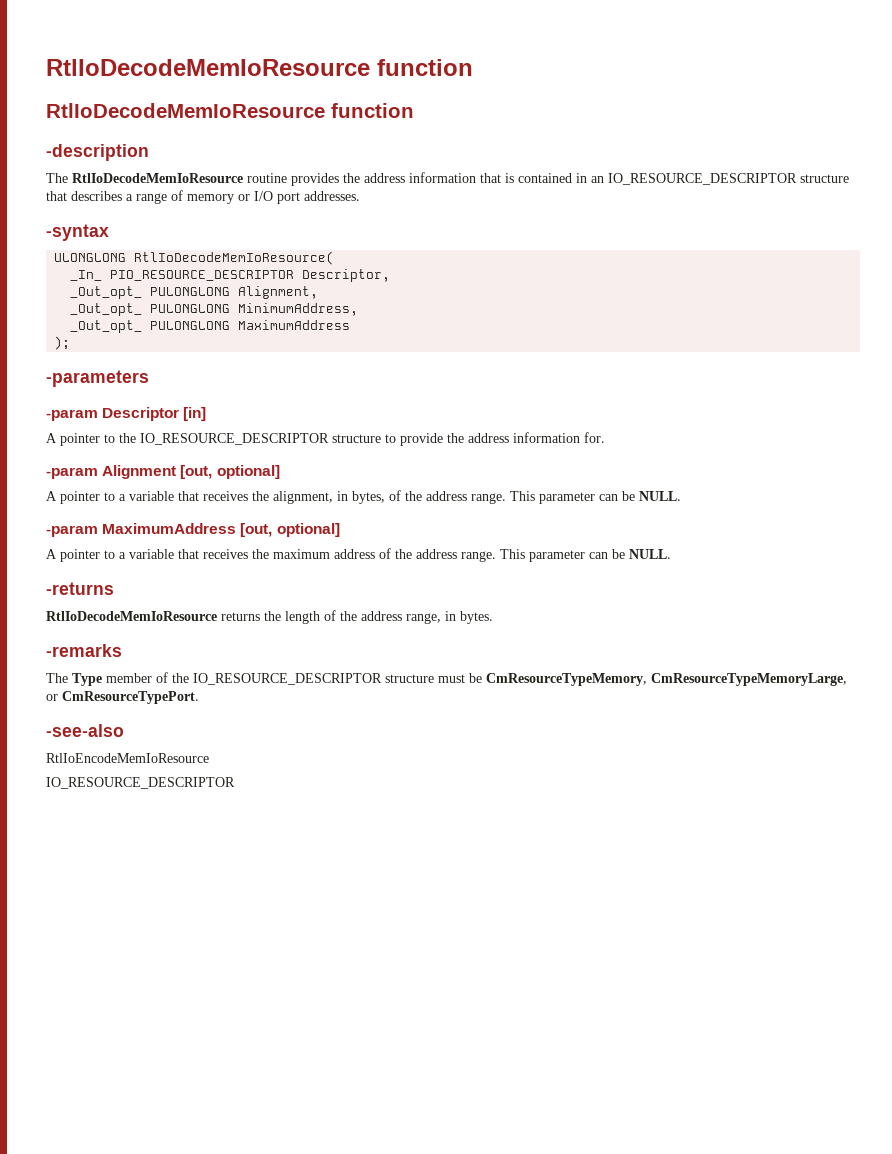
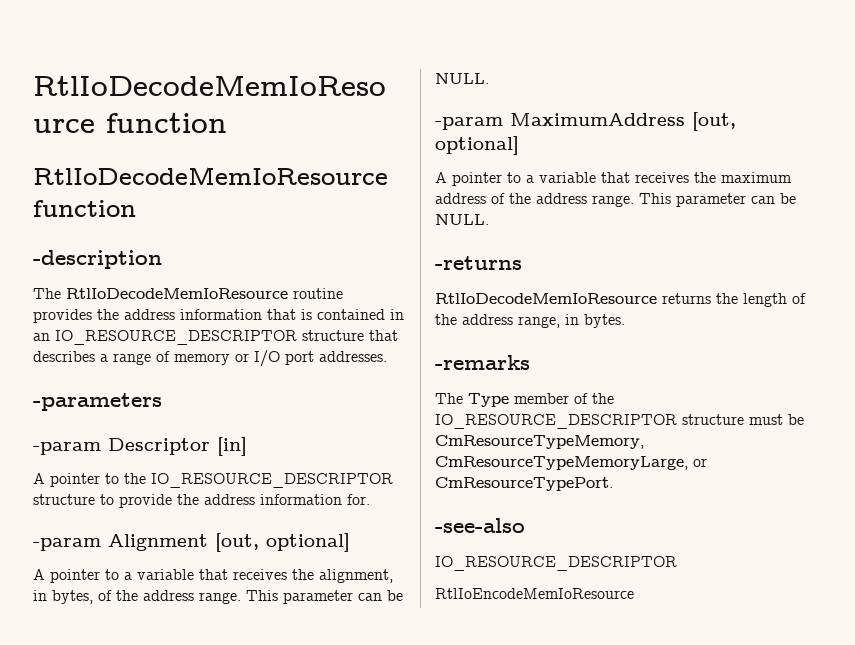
- -syntax
- ULONGLONG RtlIoDecodeMemIoResource(
- _In_ PIO_RESOURCE_DESCRIPTOR Descriptor,
- _Out_opt_ PULONGLONG Alignment,
- _Out_opt_ PULONGLONG MinimumAddress,
- _Out_opt_ PULONGLONG MaximumAddress
- );
  -see-also
+ IO_RESOURCE_DESCRIPTOR
  RtlIoEncodeMemIoResource
- IO_RESOURCE_DESCRIPTOR

